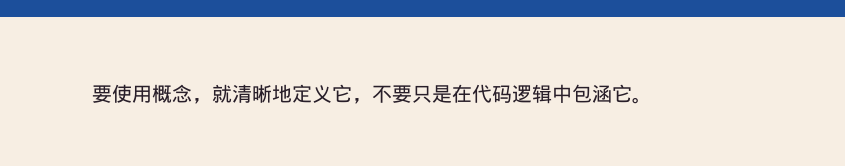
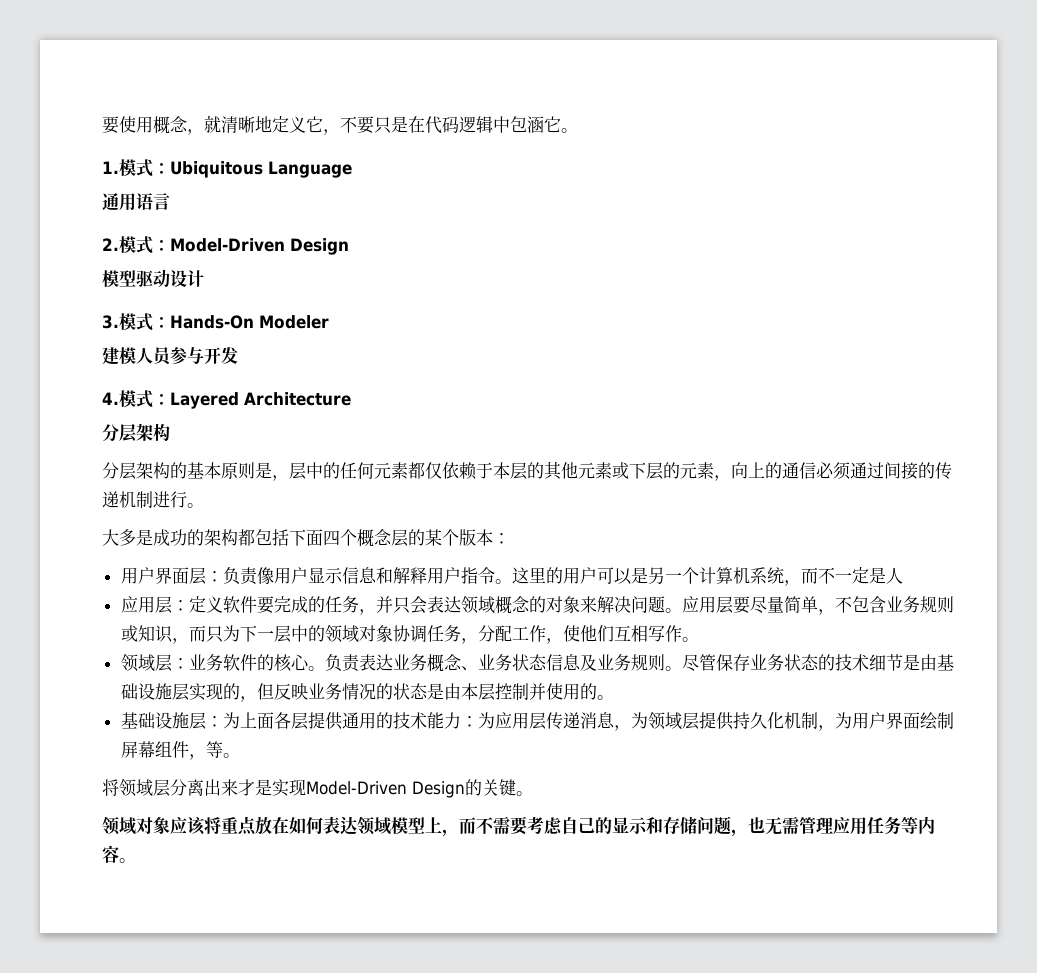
+ 1.模式：Ubiquitous Language
+ 通用语言
+ 2.模式：Model-Driven Design
+ 模型驱动设计
+ 3.模式：Hands-On Modeler
+ 建模人员参与开发
+ 4.模式：Layered Architecture
+ 分层架构
+ 分层架构的基本原则是，层中的任何元素都仅依赖于本层的其他元素或下层的元素，向上的通信必须通过间接的传递机制进行。
+ 大多是成功的架构都包括下面四个概念层的某个版本：
+ 用户界面层：负责像用户显示信息和解释用户指令。这里的用户可以是另一个计算机系统，而不一定是人
+ 应用层：定义软件要完成的任务，并只会表达领域概念的对象来解决问题。应用层要尽量简单，不包含业务规则或知识，而只为下一层中的领域对象协调任务，分配工作，使他们互相写作。
+ 领域层：业务软件的核心。负责表达业务概念、业务状态信息及业务规则。尽管保存业务状态的技术细节是由基础设施层实现的，但反映业务情况的状态是由本层控制并使用的。
+ 基础设施层：为上面各层提供通用的技术能力：为应用层传递消息，为领域层提供持久化机制，为用户界面绘制屏幕组件，等。
+ 将领域层分离出来才是实现Model-Driven Design的关键。
+ 领域对象应该将重点放在如何表达领域模型上，而不需要考虑自己的显示和存储问题，也无需管理应用任务等内容。

